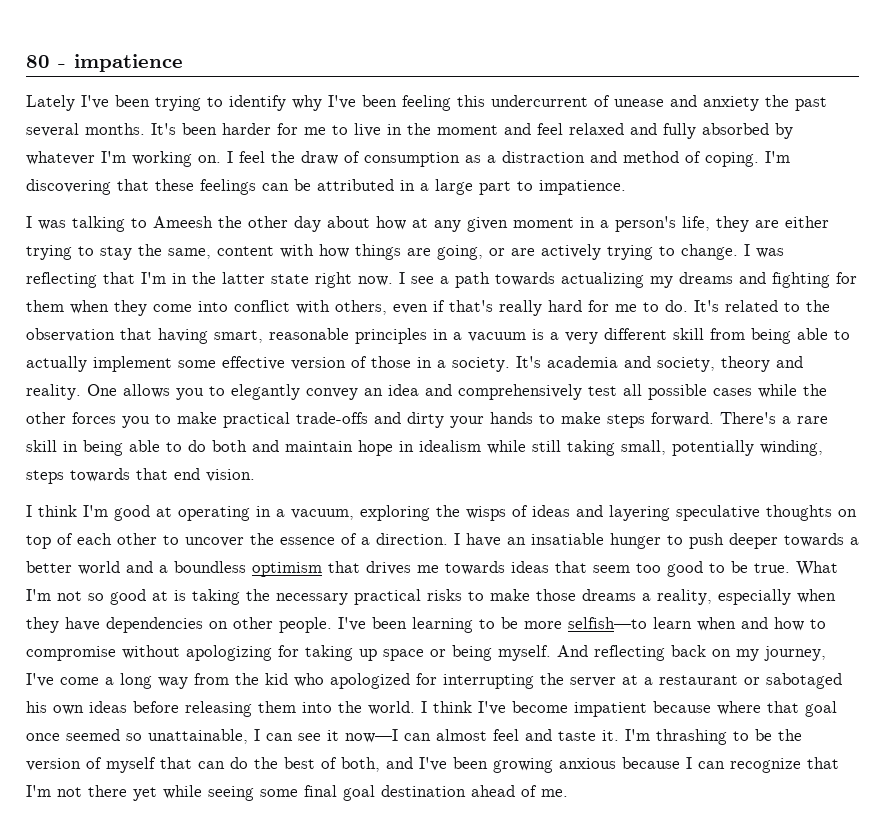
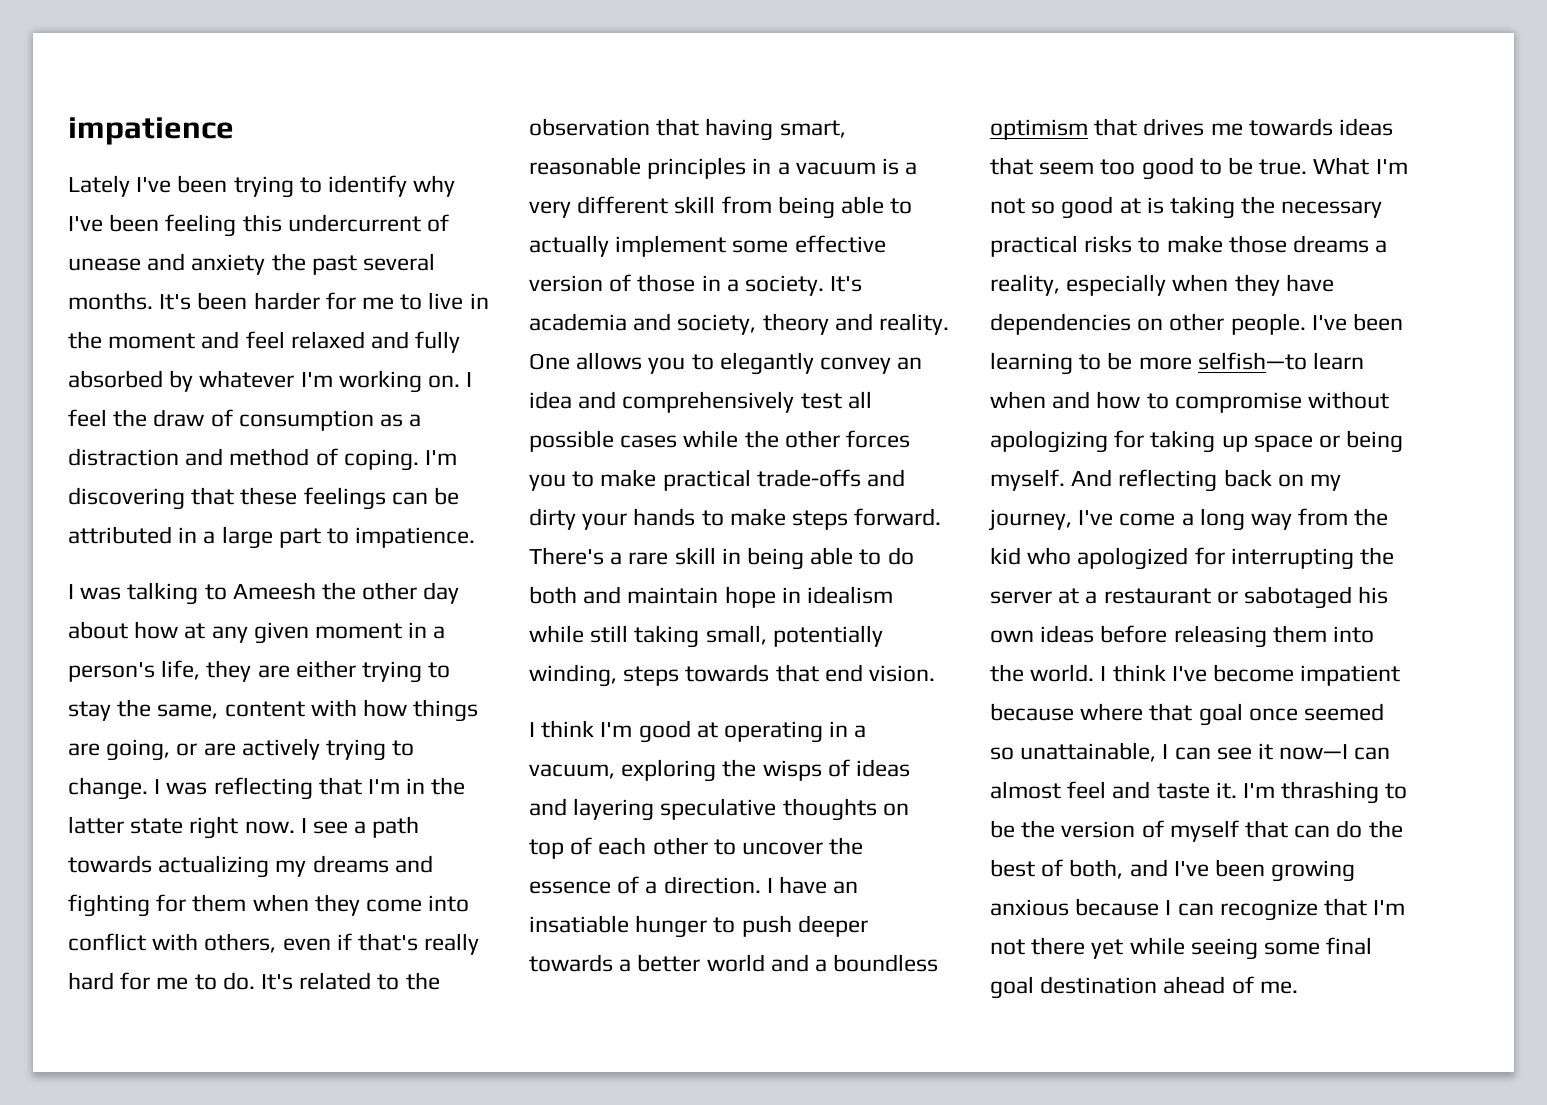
- 80 - impatience
+ impatience

